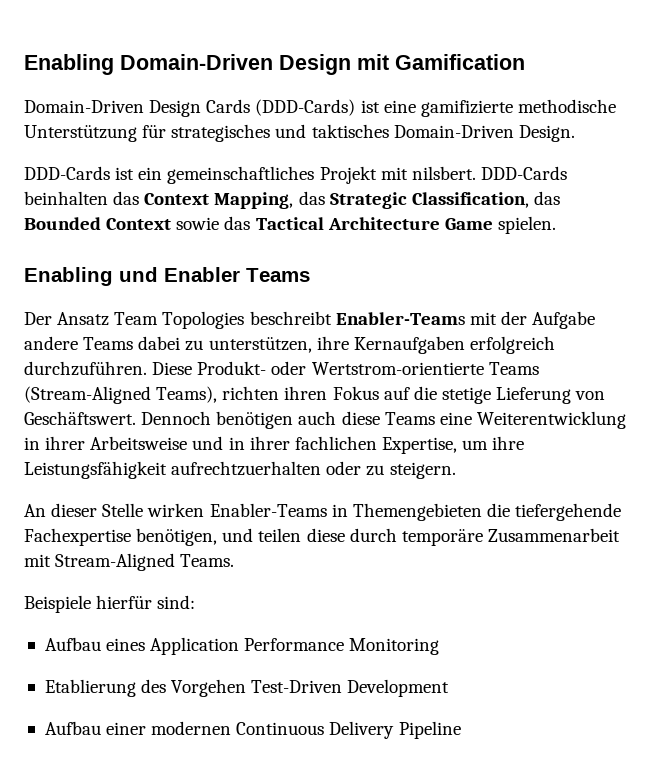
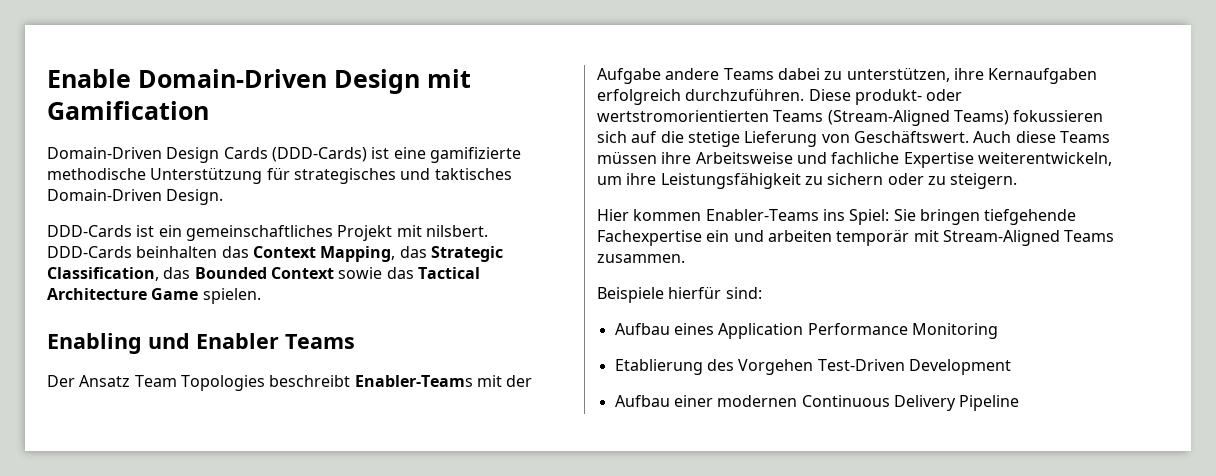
- Enabling Domain-Driven Design mit Gamification
+ Enable Domain-Driven Design mit Gamification
- Diese Produkt- oder Wertstrom-orientierte Teams (Stream-Aligned Teams), richten ihren Fokus auf die stetige Lieferung von Geschäftswert.
+ Diese produkt- oder wertstromorientierten Teams (Stream-Aligned Teams) fokussieren sich auf die stetige Lieferung von Geschäftswert.
- Dennoch benötigen auch diese Teams eine Weiterentwicklung in ihrer Arbeitsweise und in ihrer fachlichen Expertise, um ihre Leistungsfähigkeit aufrechtzuerhalten oder zu steigern.
+ Auch diese Teams müssen ihre Arbeitsweise und fachliche Expertise weiterentwickeln, um ihre Leistungsfähigkeit zu sichern oder zu steigern.
- An dieser Stelle wirken Enabler-Teams in Themengebieten die tiefergehende Fachexpertise benötigen, und teilen diese durch temporäre Zusammenarbeit mit Stream-Aligned Teams.
+ Hier kommen Enabler-Teams ins Spiel: Sie bringen tiefgehende Fachexpertise ein und arbeiten temporär mit Stream-Aligned Teams zusammen.

